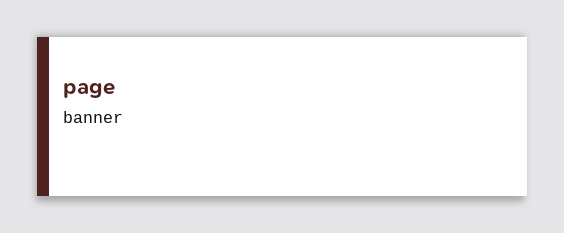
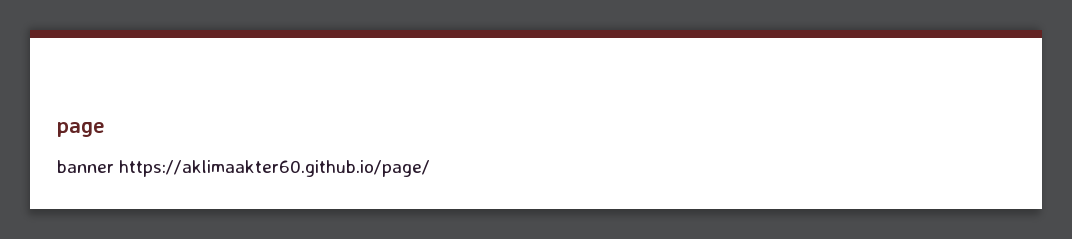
- banner
+ banner https://aklimaakter60.github.io/page/

